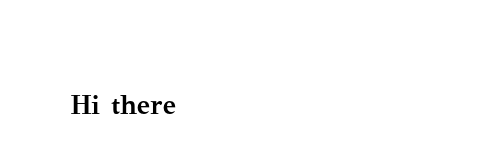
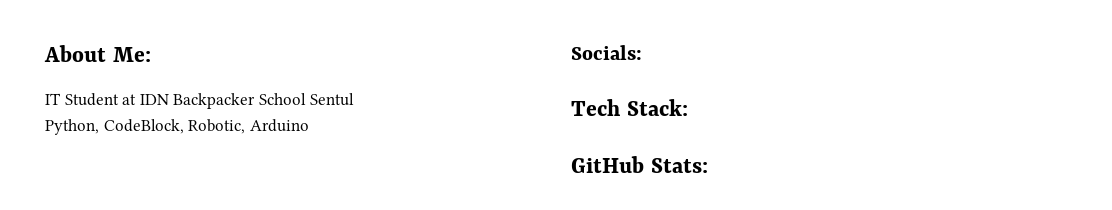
- Hi there
+ About Me:
+ IT Student at IDN Backpacker School Sentul
+ Python, CodeBlock, Robotic, Arduino
+ Socials:
+ Tech Stack:
+ GitHub Stats:

